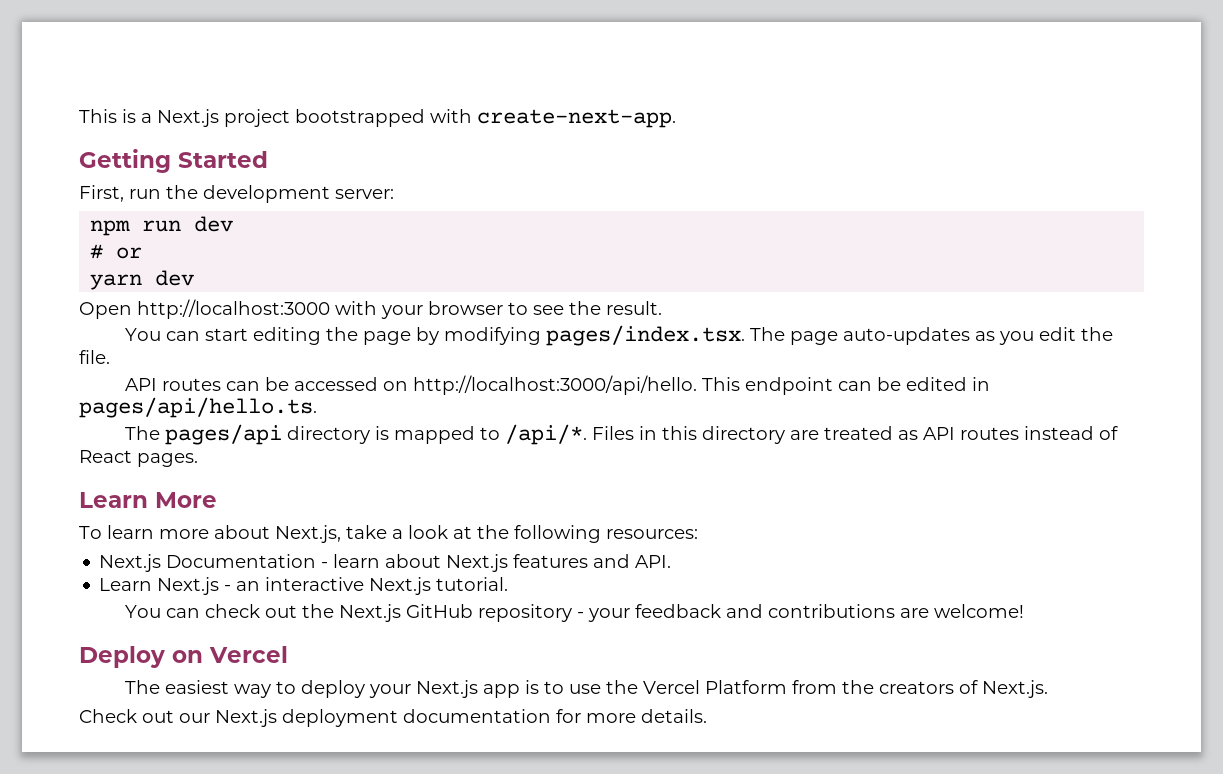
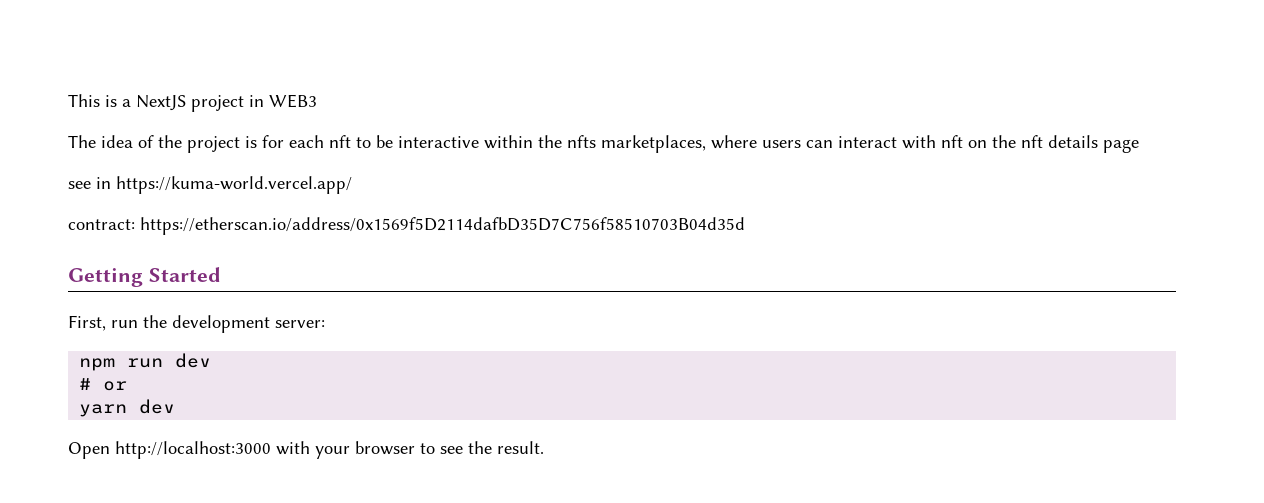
- This is a Next.js project bootstrapped with create-next-app.
+ This is a NextJS project in WEB3
+ The idea of the project is for each nft to be interactive within the nfts marketplaces, where users can interact with nft on the nft details page
+ see in https://kuma-world.vercel.app/
+ contract: https://etherscan.io/address/0x1569f5D2114dafbD35D7C756f58510703B04d35d
- You can start editing the page by modifying pages/index.tsx. The page auto-updates as you edit the file.
- API routes can be accessed on http://localhost:3000/api/hello. This endpoint can be edited in pages/api/hello.ts.
- The pages/api directory is mapped to /api/*. Files in this directory are treated as API routes instead of React pages.
- Learn More
- To learn more about Next.js, take a look at the following resources:
- Next.js Documentation - learn about Next.js features and API.
- Learn Next.js - an interactive Next.js tutorial.
- You can check out the Next.js GitHub repository - your feedback and contributions are welcome!
- Deploy on Vercel
- The easiest way to deploy your Next.js app is to use the Vercel Platform from the creators of Next.js.
- Check out our Next.js deployment documentation for more details.

